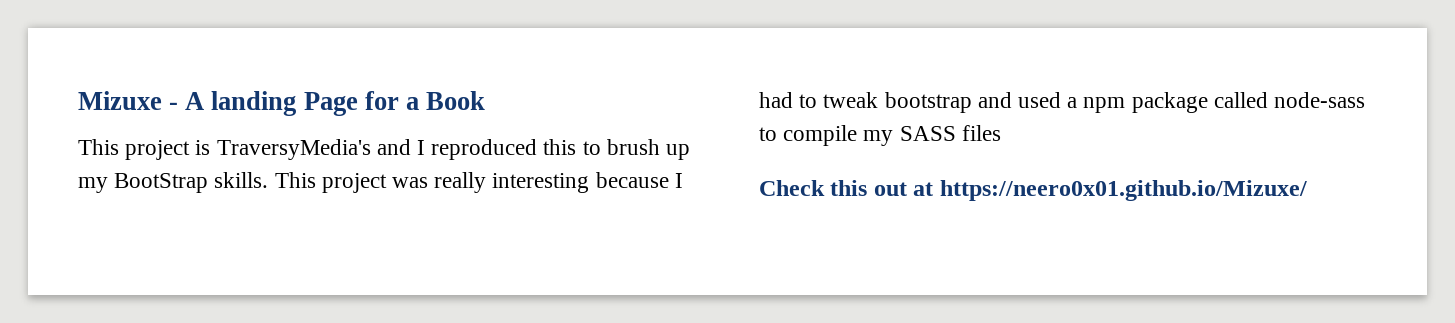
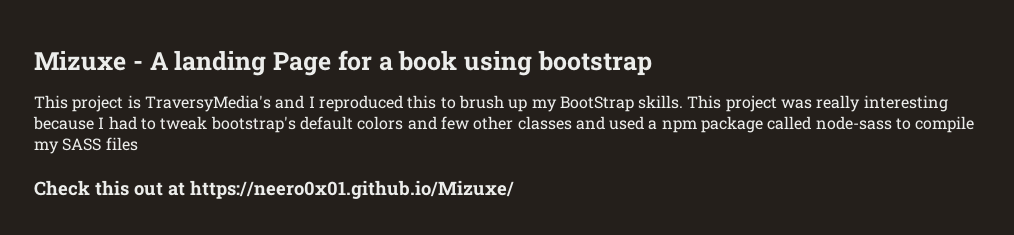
- Mizuxe - A landing Page for a Book
+ Mizuxe - A landing Page for a book using bootstrap
- This project was really interesting because I had to tweak bootstrap and used a npm package called node-sass to compile my SASS files
+ This project was really interesting because I had to tweak bootstrap's default colors and few other classes and used a npm package called node-sass to compile my SASS files

